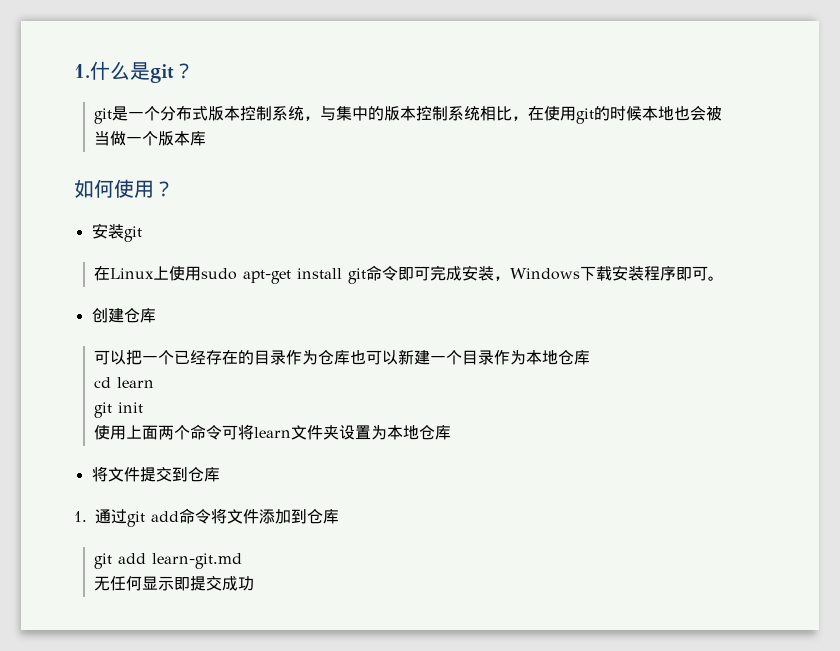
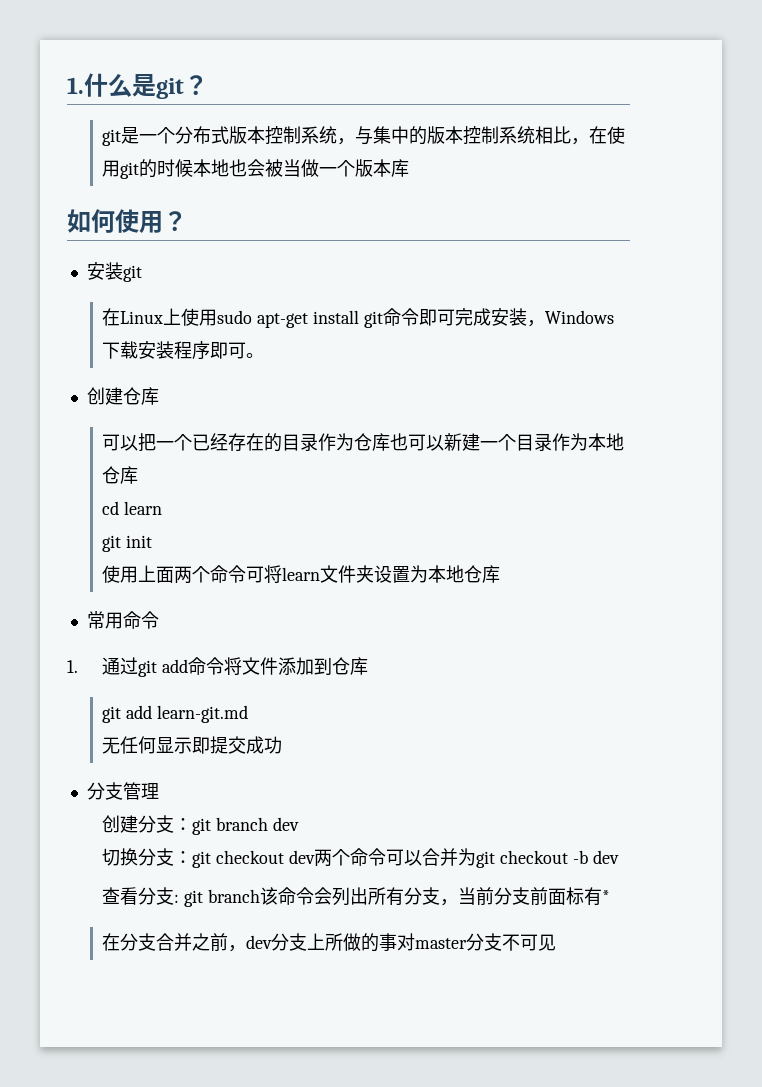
- 将文件提交到仓库
+ 常用命令
+ 分支管理
+ 创建分支：git branch dev
+ 切换分支：git checkout dev两个命令可以合并为git checkout -b dev
+ 查看分支: git branch该命令会列出所有分支，当前分支前面标有*
+ 在分支合并之前，dev分支上所做的事对master分支不可见

